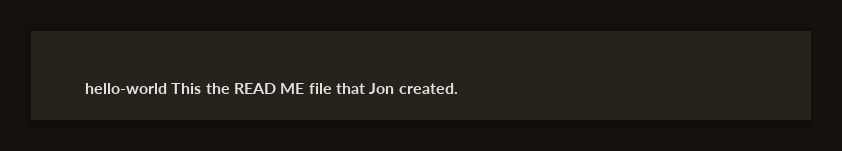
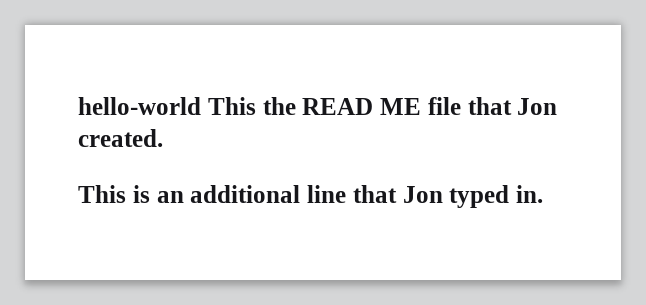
+ This is an additional line that Jon typed in.

